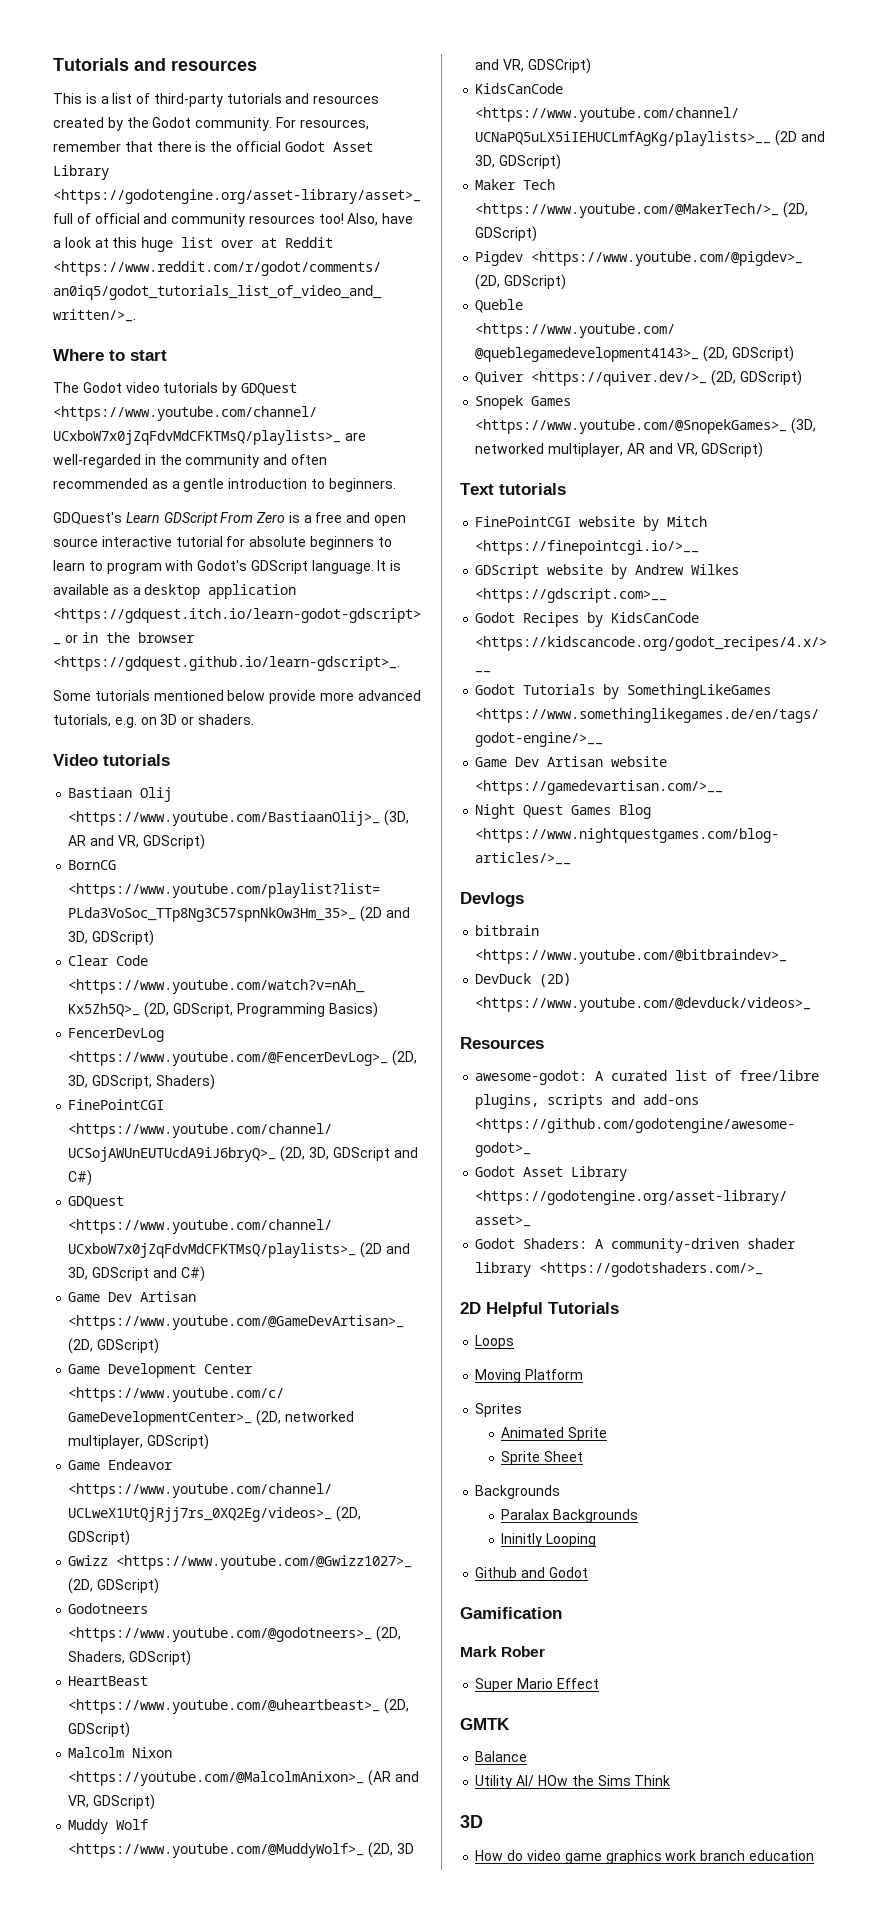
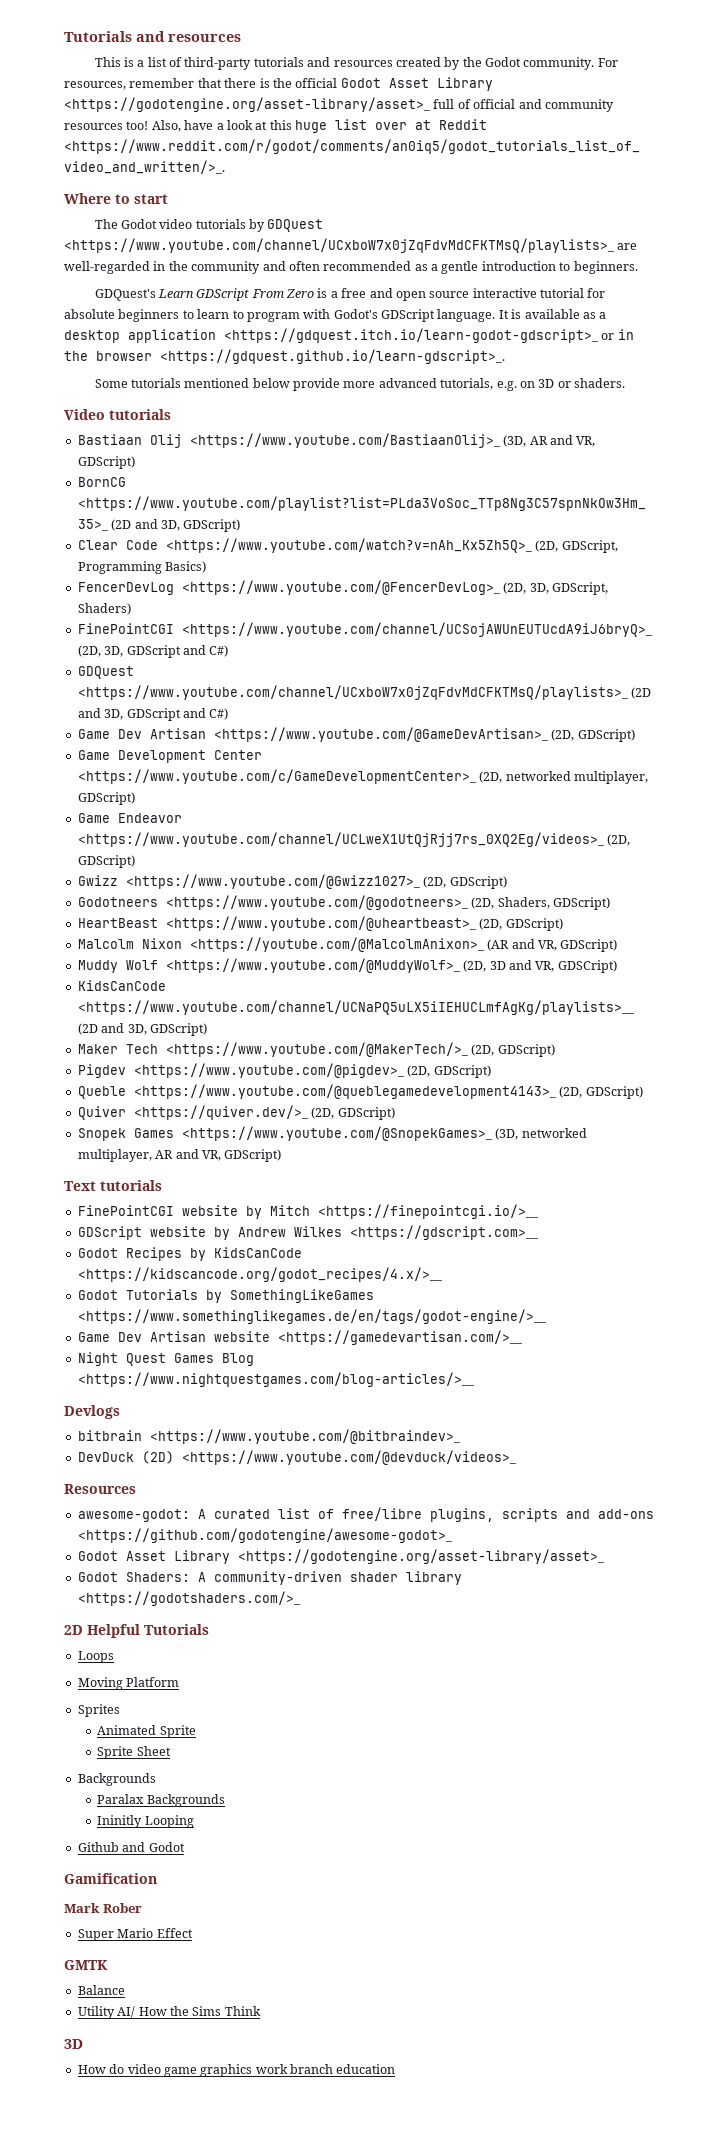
- Utility AI/ HOw the Sims Think
+ Utility AI/ How the Sims Think

